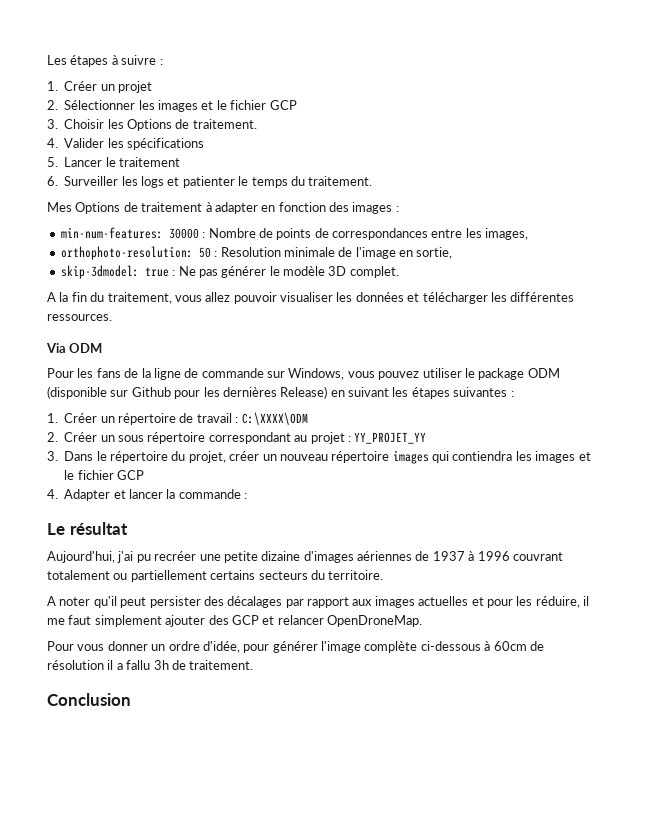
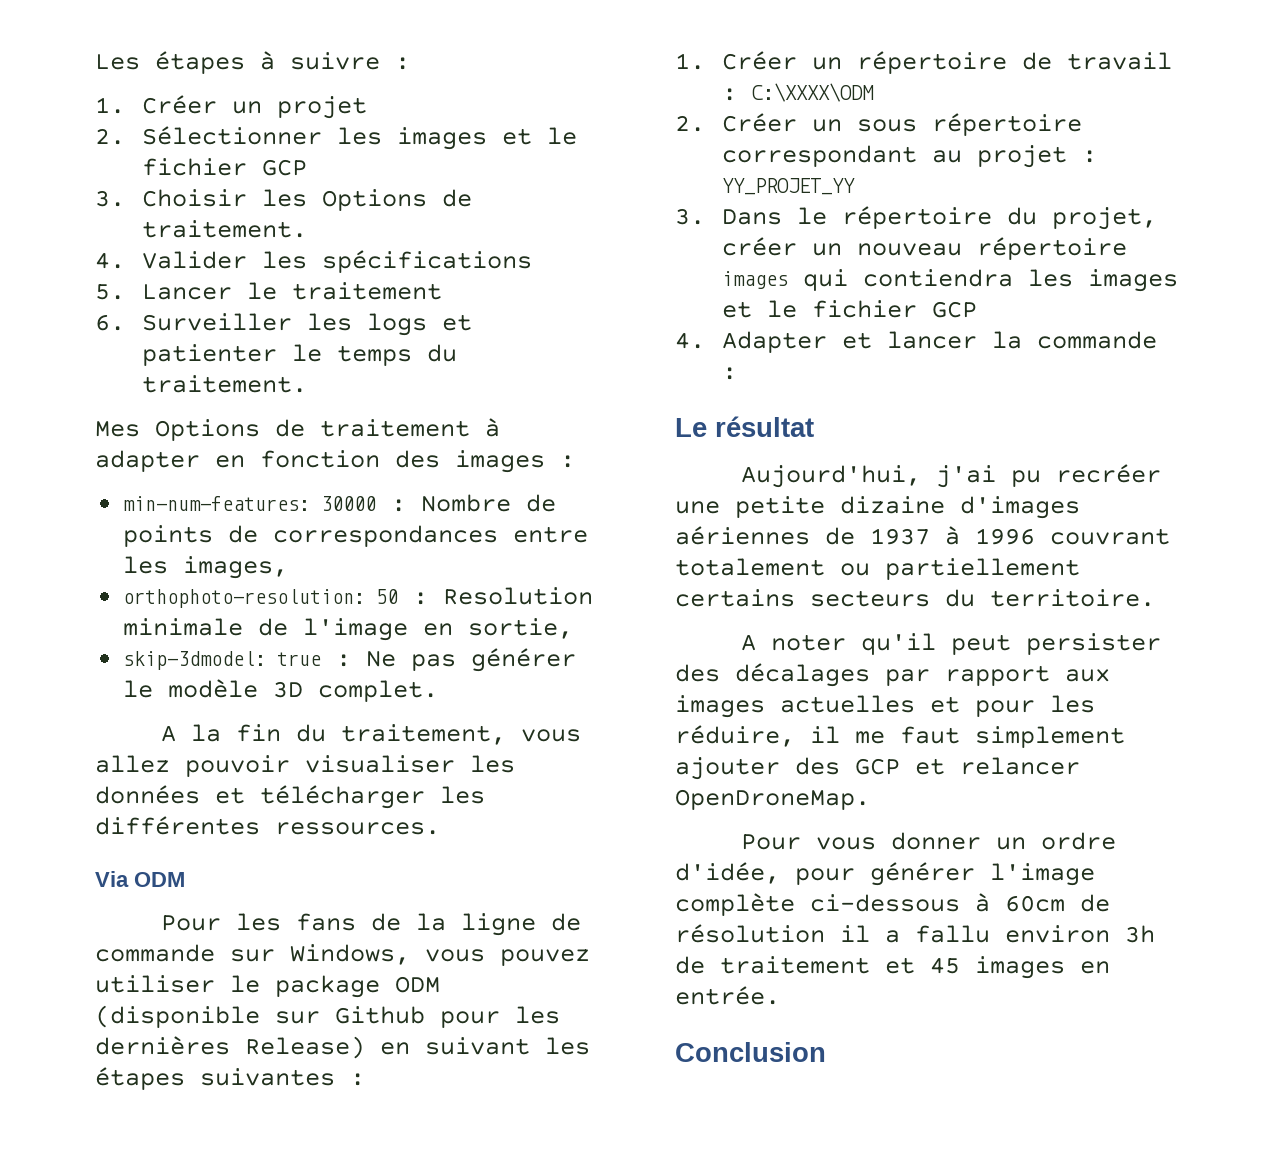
- Pour vous donner un ordre d'idée, pour générer l'image complète ci-dessous à 60cm de résolution il a fallu 3h de traitement.
+ Pour vous donner un ordre d'idée, pour générer l'image complète ci-dessous à 60cm de résolution il a fallu environ 3h de traitement et 45 images en entrée.

